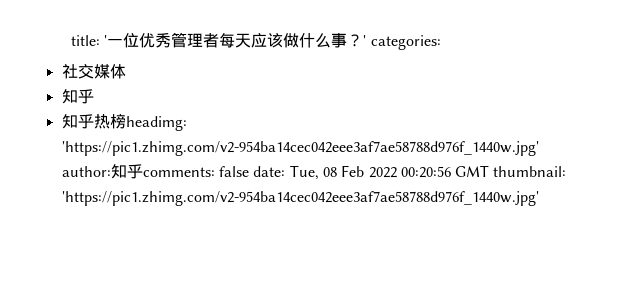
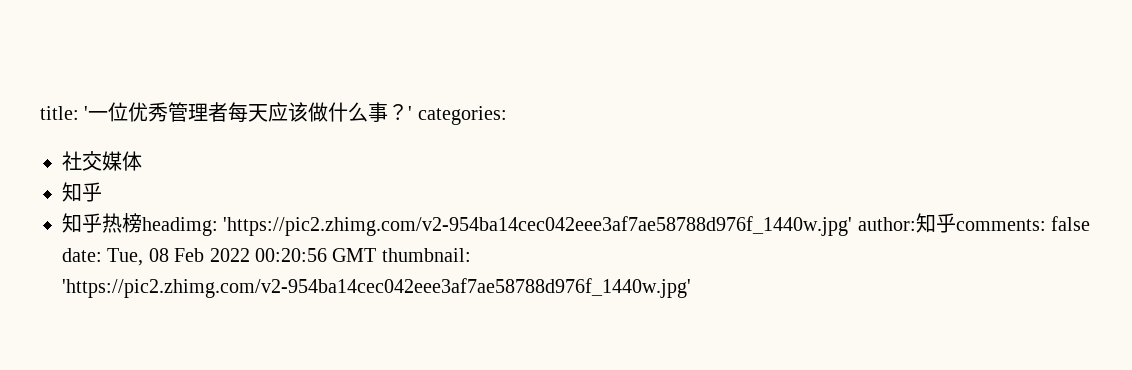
- 知乎热榜headimg: 'https://pic1.zhimg.com/v2-954ba14cec042eee3af7ae58788d976f_1440w.jpg' author:知乎comments: false date: Tue, 08 Feb 2022 00:20:56 GMT thumbnail: 'https://pic1.zhimg.com/v2-954ba14cec042eee3af7ae58788d976f_1440w.jpg'
+ 知乎热榜headimg: 'https://pic2.zhimg.com/v2-954ba14cec042eee3af7ae58788d976f_1440w.jpg' author:知乎comments: false date: Tue, 08 Feb 2022 00:20:56 GMT thumbnail: 'https://pic2.zhimg.com/v2-954ba14cec042eee3af7ae58788d976f_1440w.jpg'

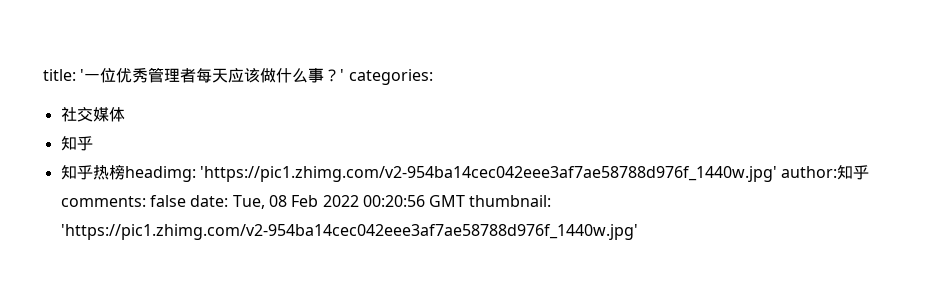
- 知乎热榜headimg: 'https://pic2.zhimg.com/v2-954ba14cec042eee3af7ae58788d976f_1440w.jpg' author:知乎comments: false date: Tue, 08 Feb 2022 00:20:56 GMT thumbnail: 'https://pic2.zhimg.com/v2-954ba14cec042eee3af7ae58788d976f_1440w.jpg'
+ 知乎热榜headimg: 'https://pic1.zhimg.com/v2-954ba14cec042eee3af7ae58788d976f_1440w.jpg' author:知乎comments: false date: Tue, 08 Feb 2022 00:20:56 GMT thumbnail: 'https://pic1.zhimg.com/v2-954ba14cec042eee3af7ae58788d976f_1440w.jpg'

